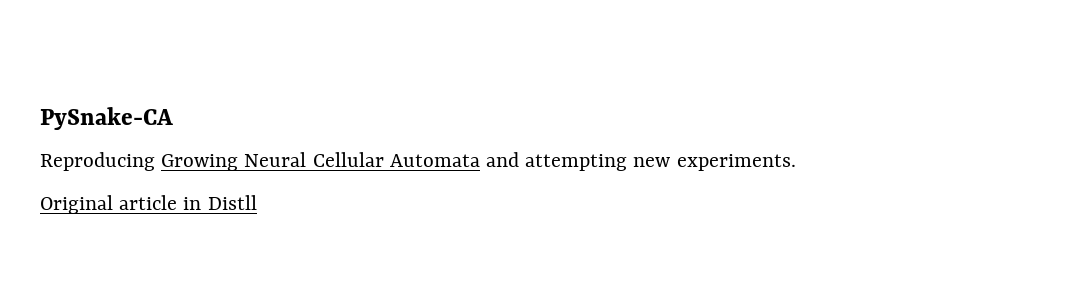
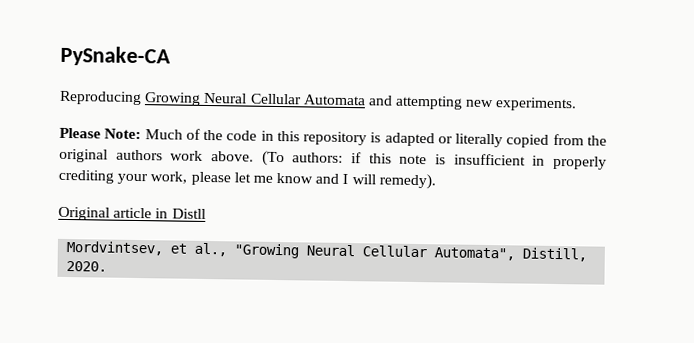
+ Please Note: Much of the code in this repository is adapted or literally copied from the original authors work above. (To authors: if this note is insufficient in properly crediting your work, please let me know and I will remedy).
  Original article in Distll
+ Mordvintsev, et al., "Growing Neural Cellular Automata", Distill, 2020.

